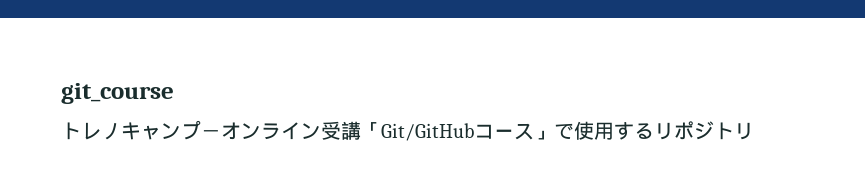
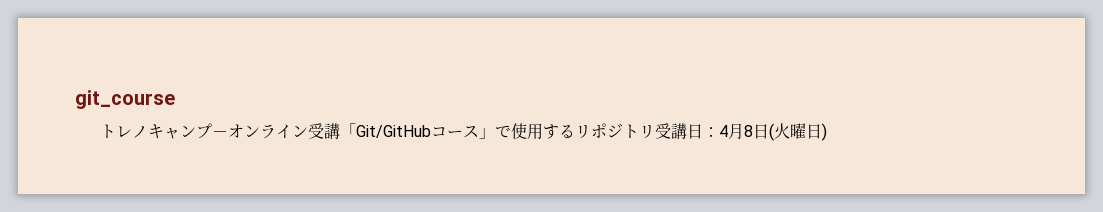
- トレノキャンプ－オンライン受講「Git/GitHubコース」で使用するリポジトリ
+ トレノキャンプ－オンライン受講「Git/GitHubコース」で使用するリポジトリ受講日：4月8日(火曜日)

